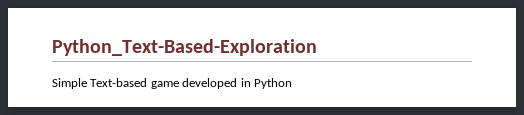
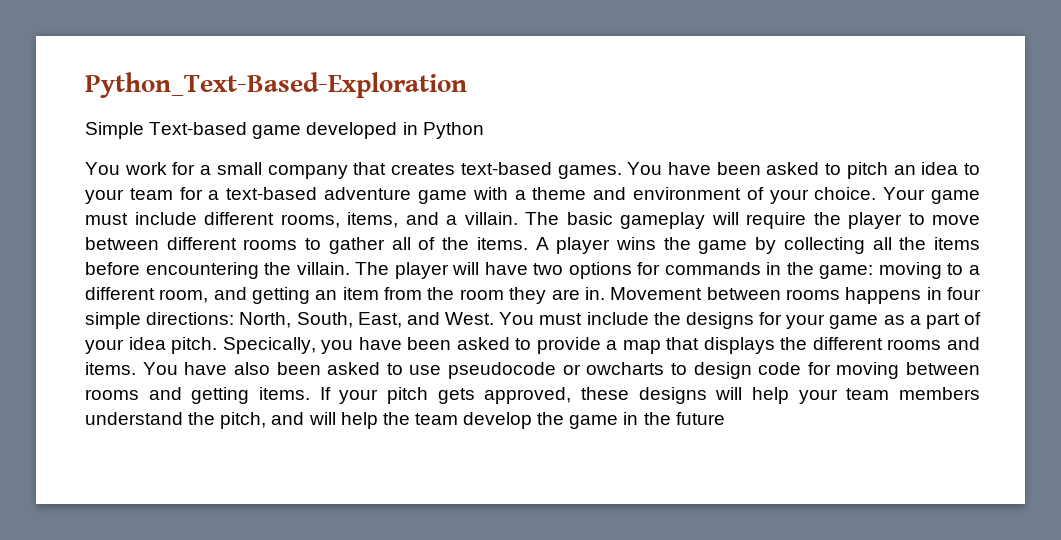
+ You work for a small company that creates text-based games. You have been asked to pitch an idea to your team for a text-based adventure game with a theme and environment of your choice. Your game must include different rooms, items, and a villain. The basic gameplay will require the player to move between different rooms to gather all of the items. A player wins the game by collecting all the items before encountering the villain. The player will have two options for commands in the game: moving to a different room, and getting an item from the room they are in. Movement between rooms happens in four simple directions: North, South, East, and West. You must include the designs for your game as a part of your idea pitch. Specically, you have been asked to provide a map that displays the different rooms and items. You have also been asked to use pseudocode or owcharts to design code for moving between rooms and getting items. If your pitch gets approved, these designs will help your team members understand the pitch, and will help the team develop the game in the future

